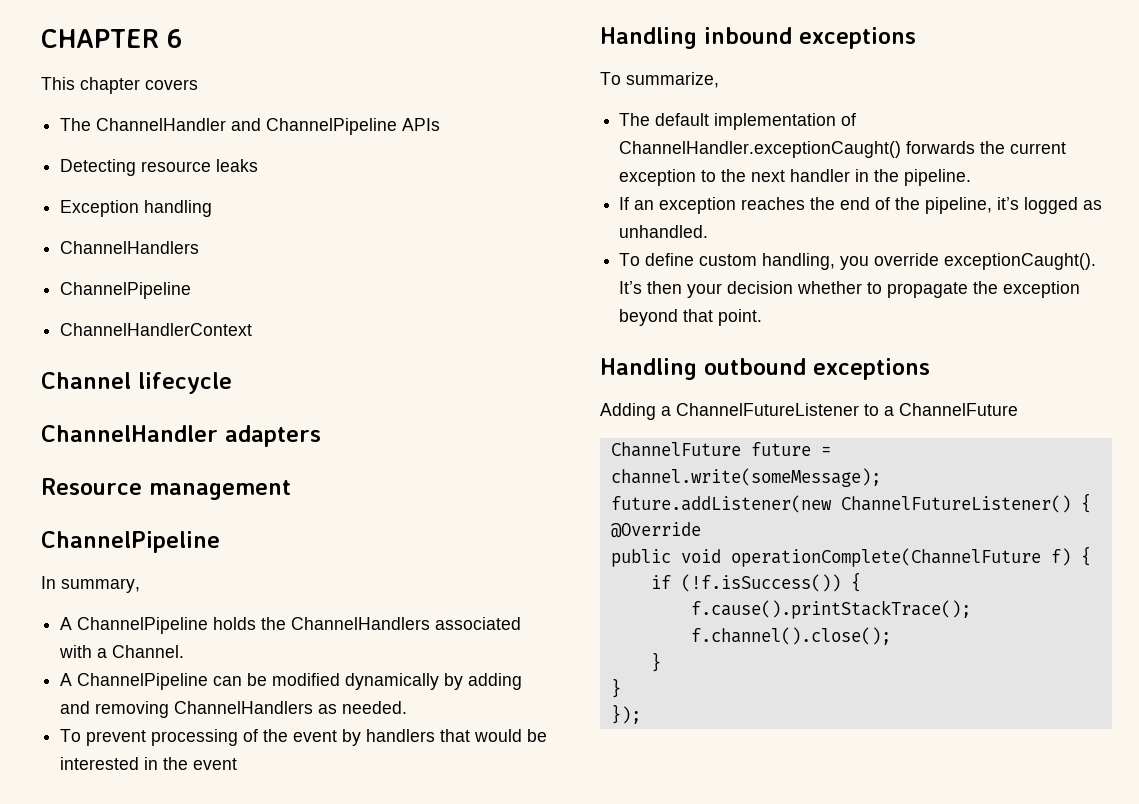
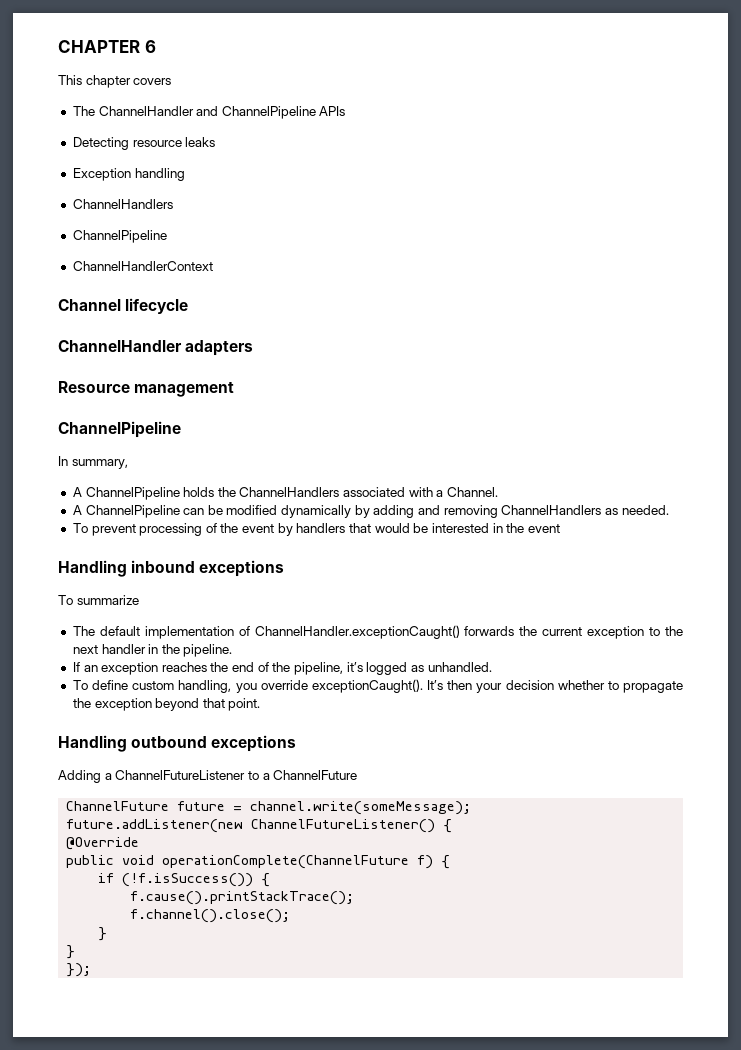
- To summarize,
+ To summarize

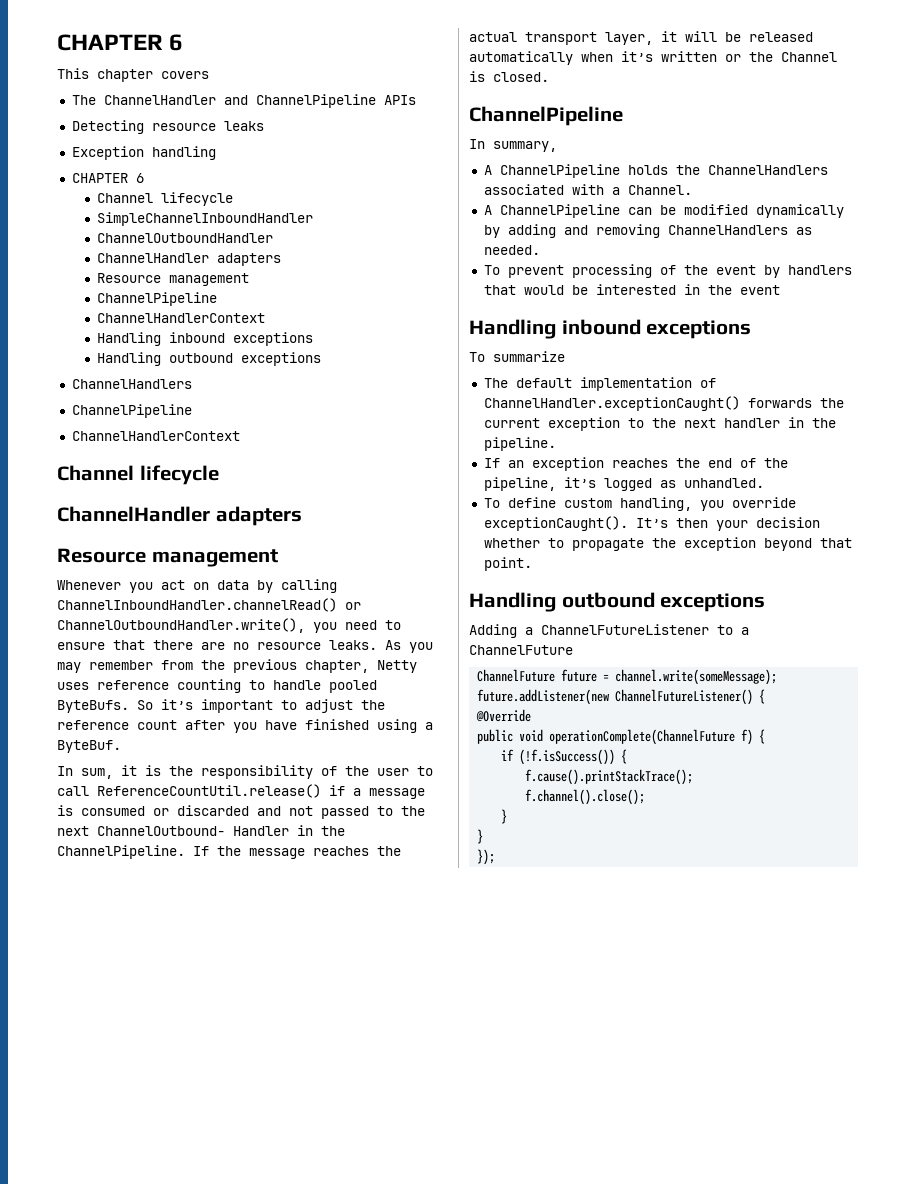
  Exception handling
+ CHAPTER 6
+ Channel lifecycle
+ SimpleChannelInboundHandler
+ ChannelOutboundHandler
+ ChannelHandler adapters
+ Resource management
+ ChannelPipeline
+ ChannelHandlerContext
+ Handling inbound exceptions
+ Handling outbound exceptions
+ Whenever you act on data by calling ChannelInboundHandler.channelRead() or ChannelOutboundHandler.write(), you need to ensure that there are no resource leaks. As you may remember from the previous chapter, Netty uses reference counting to handle pooled ByteBufs. So it’s important to adjust the reference count after you have finished using a ByteBuf.
+ In sum, it is the responsibility of the user to call ReferenceCountUtil.release() if a message is consumed or discarded and not passed to the next ChannelOutbound- Handler in the ChannelPipeline. If the message reaches the actual transport layer, it will be released automatically when it’s written or the Channel is closed.

